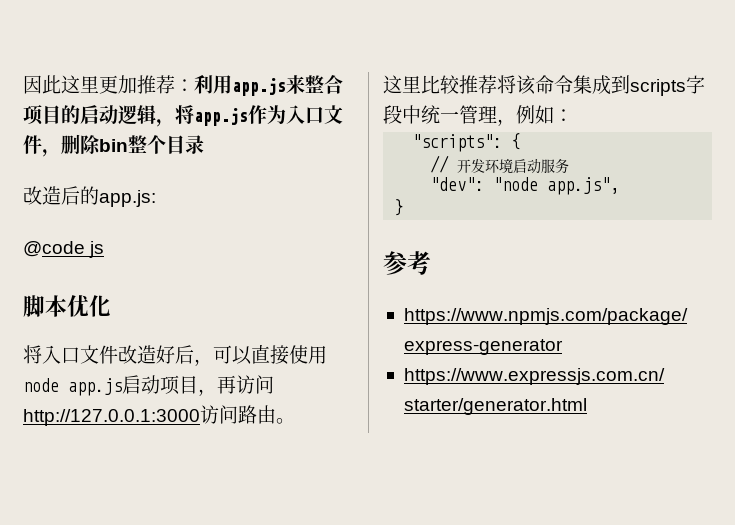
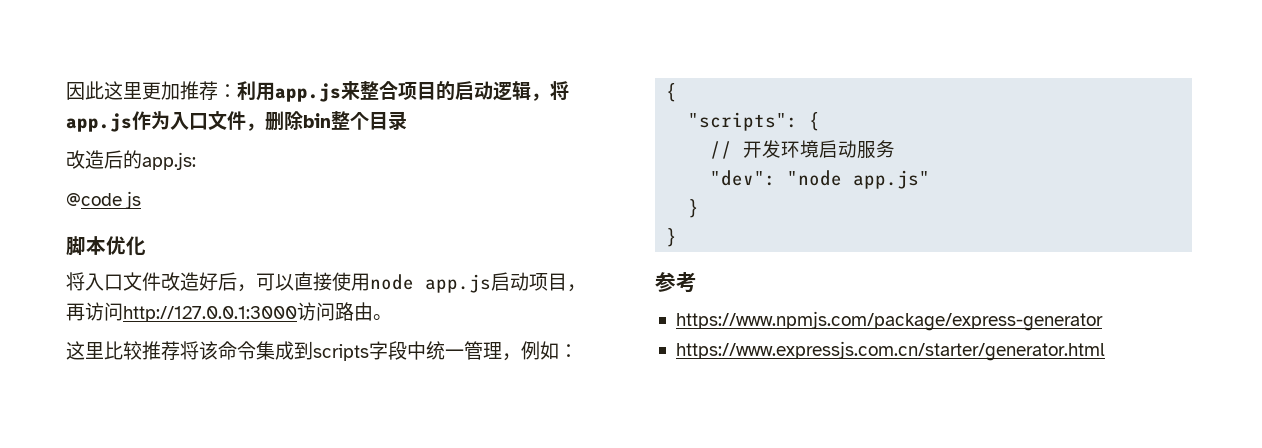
  这里比较推荐将该命令集成到scripts字段中统一管理，例如：
+ {
- "dev": "node app.js",
+ "dev": "node app.js"
+ }

